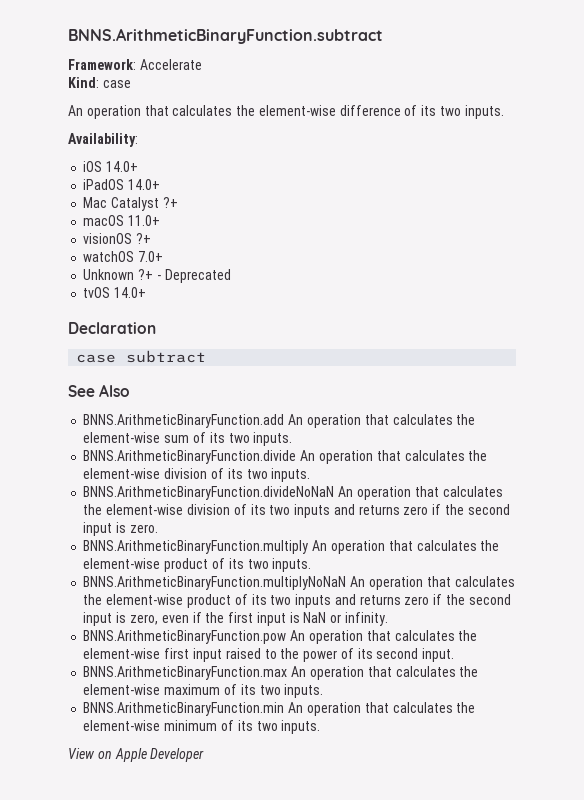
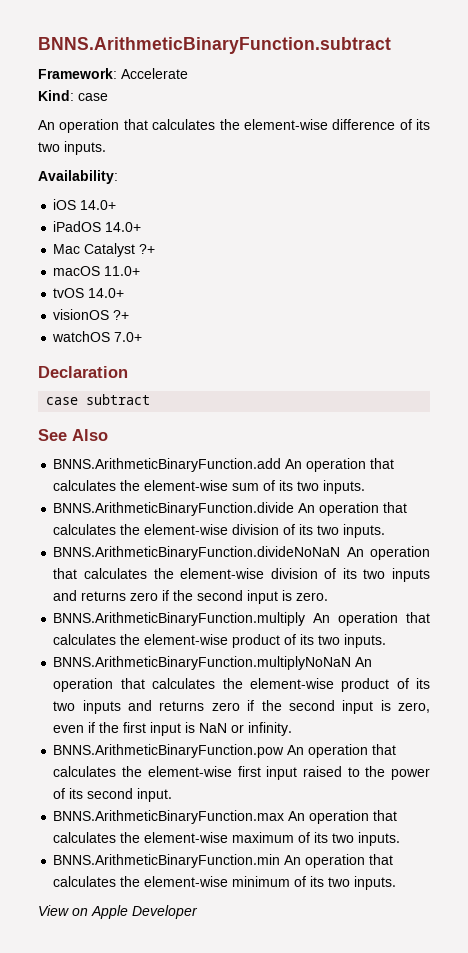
+ tvOS 14.0+
- Unknown ?+ - Deprecated
- tvOS 14.0+

